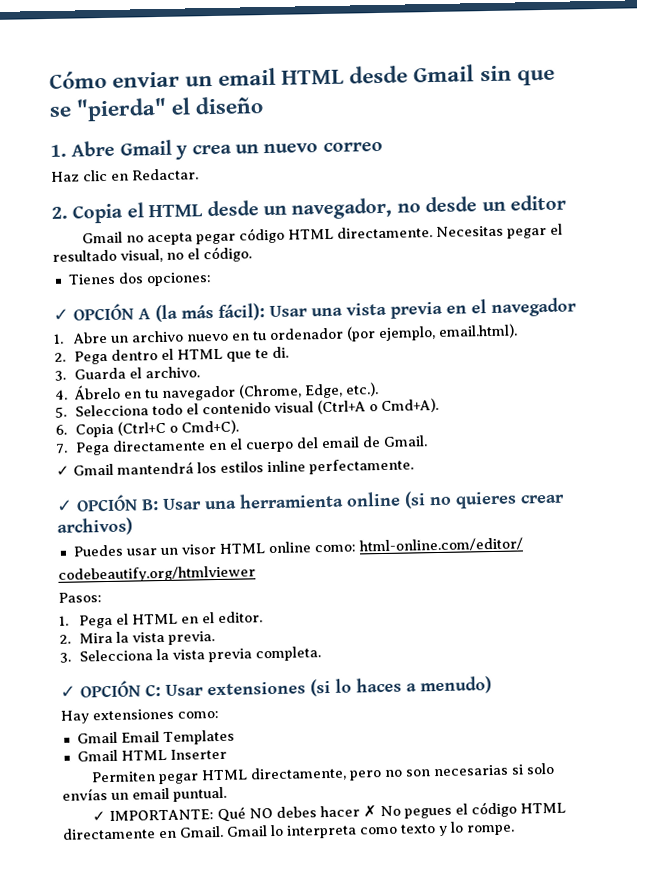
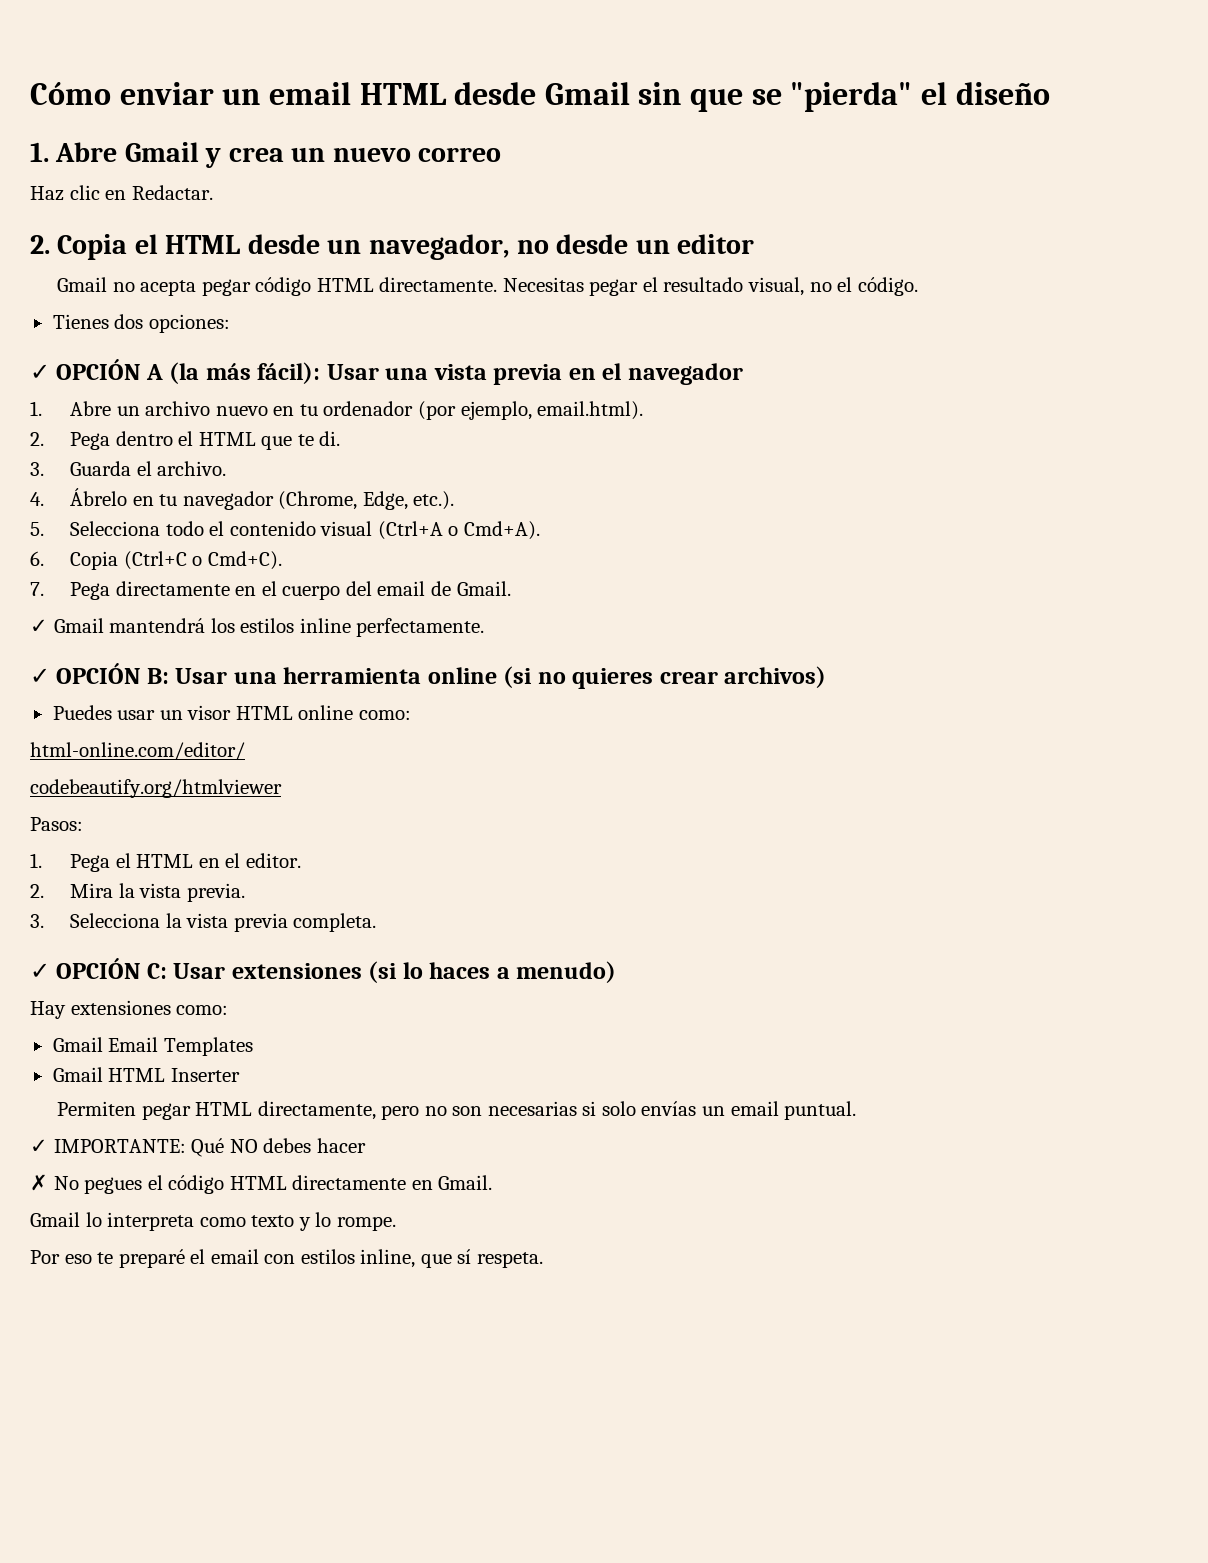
- Puedes usar un visor HTML online como: html-online.com/editor/
+ Puedes usar un visor HTML online como:
+ html-online.com/editor/
- ✓ IMPORTANTE: Qué NO debes hacer ✗ No pegues el código HTML directamente en Gmail. Gmail lo interpreta como texto y lo rompe.
+ ✓ IMPORTANTE: Qué NO debes hacer
+ ✗ No pegues el código HTML directamente en Gmail.
+ Gmail lo interpreta como texto y lo rompe.
+ Por eso te preparé el email con estilos inline, que sí respeta.

